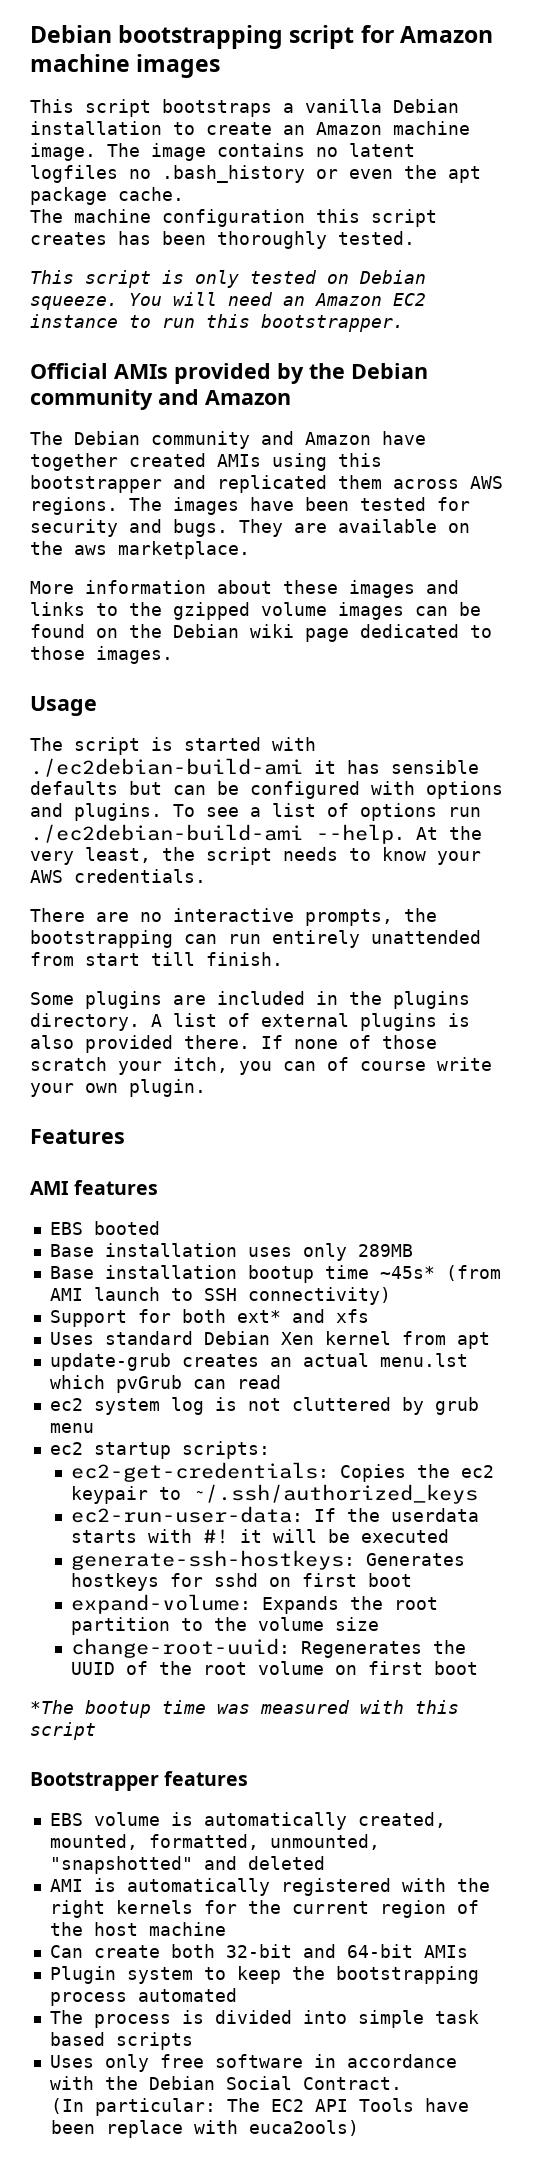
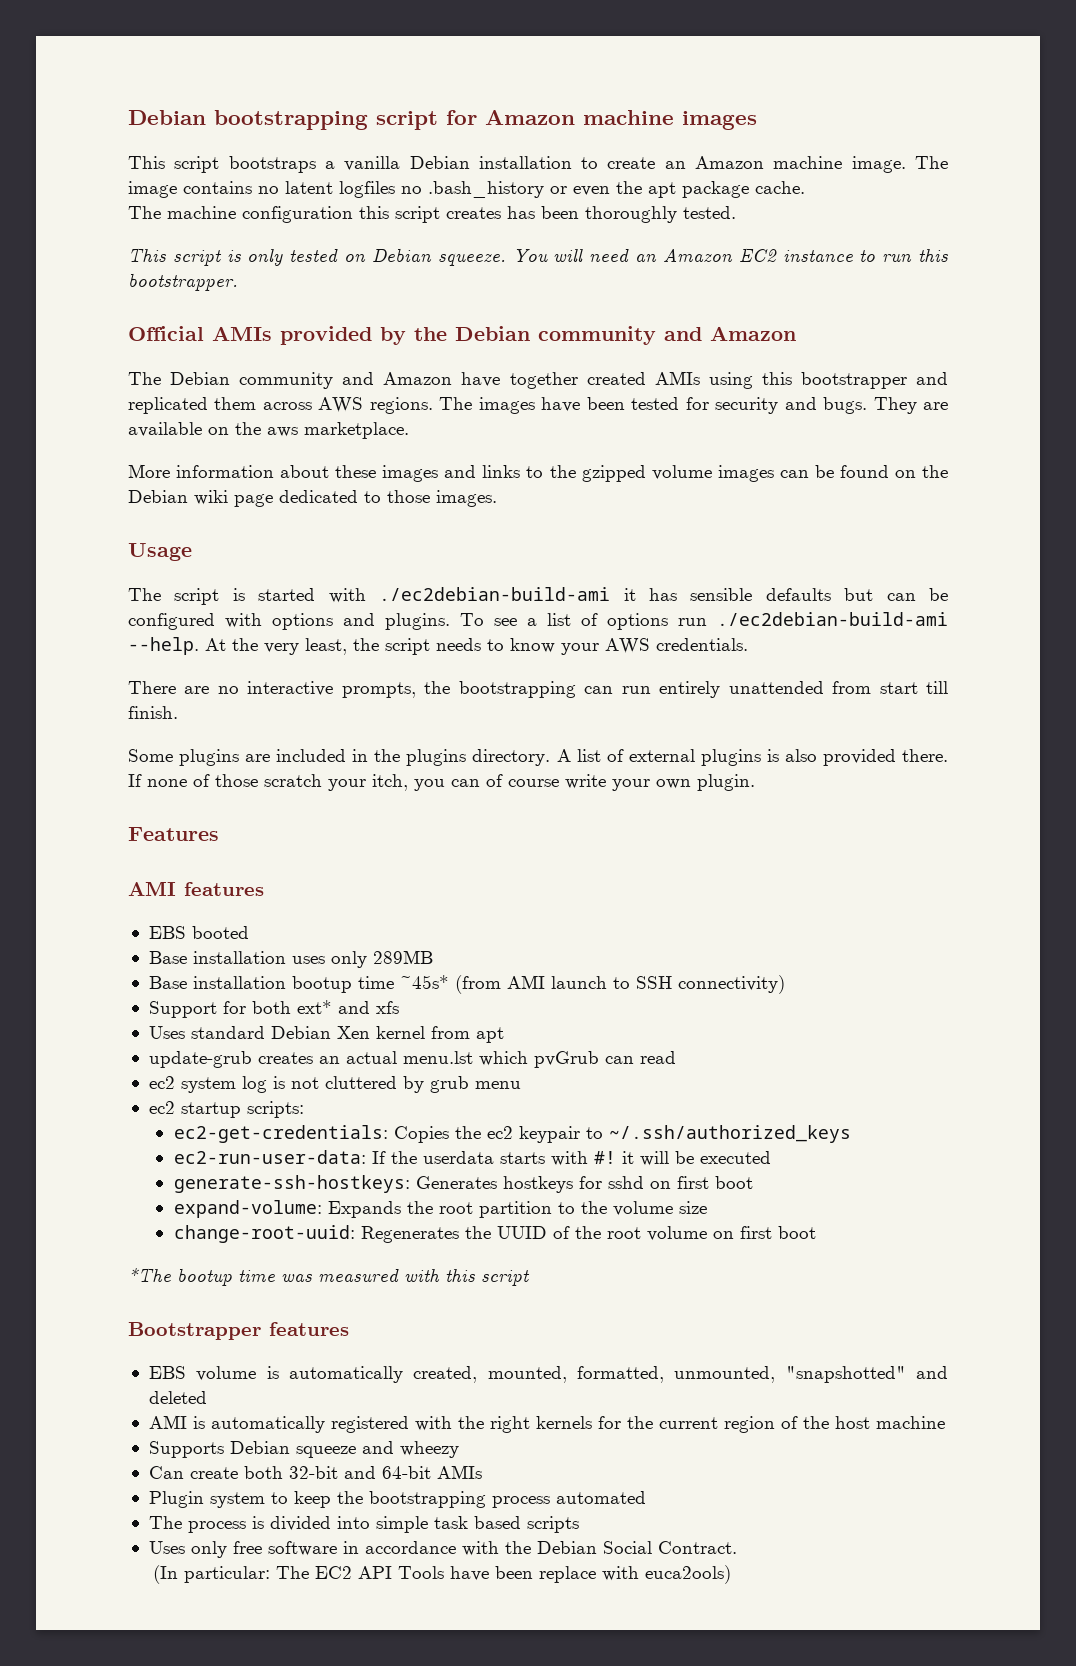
+ Supports Debian squeeze and wheezy

